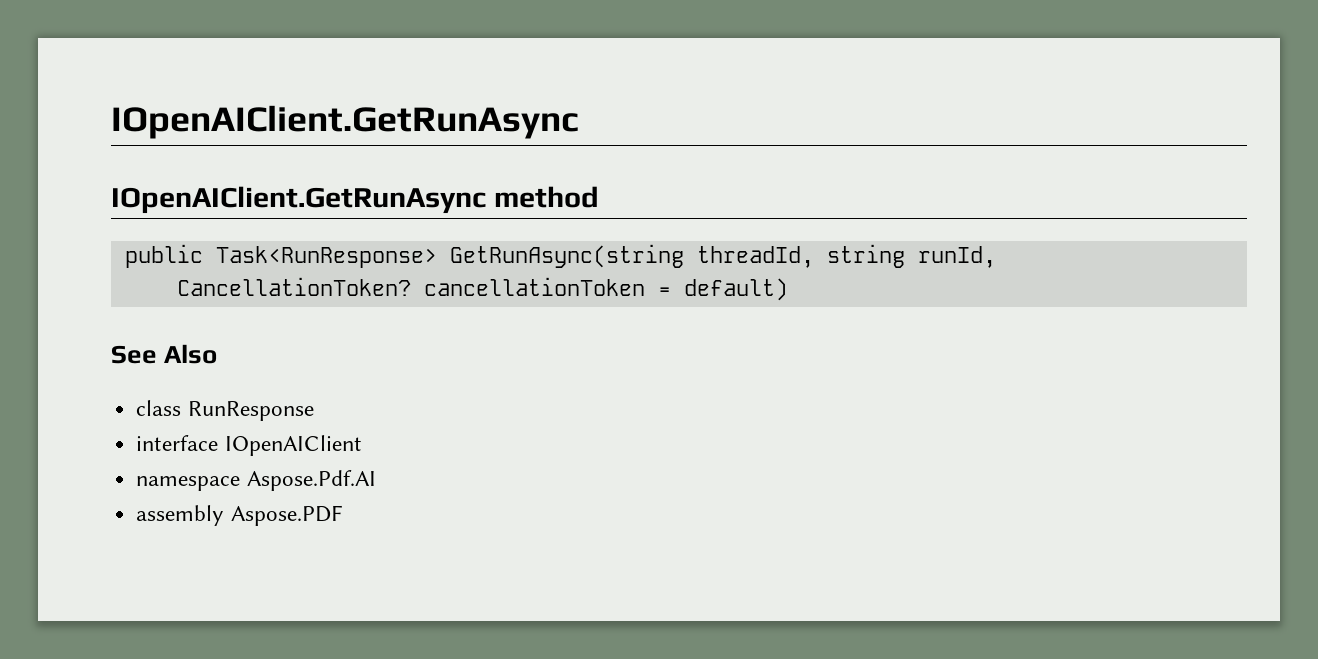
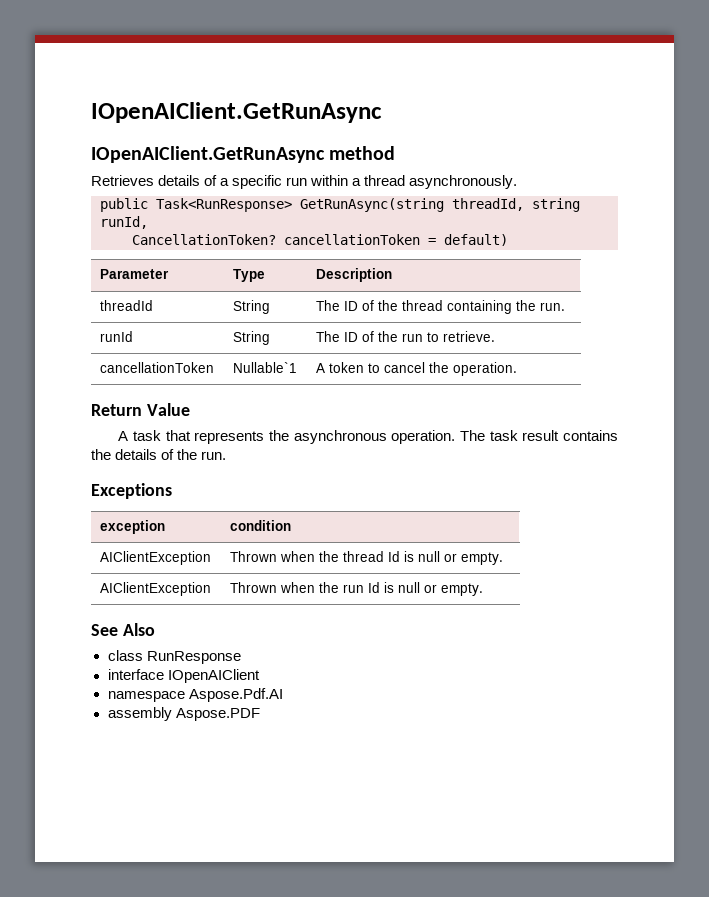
+ Retrieves details of a specific run within a thread asynchronously.
+ Parameter | Type | Description
+ threadId | String | The ID of the thread containing the run.
+ runId | String | The ID of the run to retrieve.
+ cancellationToken | Nullable`1 | A token to cancel the operation.
+ Return Value
+ A task that represents the asynchronous operation. The task result contains the details of the run.
+ Exceptions
+ exception | condition
+ AIClientException | Thrown when the thread Id is null or empty.
+ AIClientException | Thrown when the run Id is null or empty.

